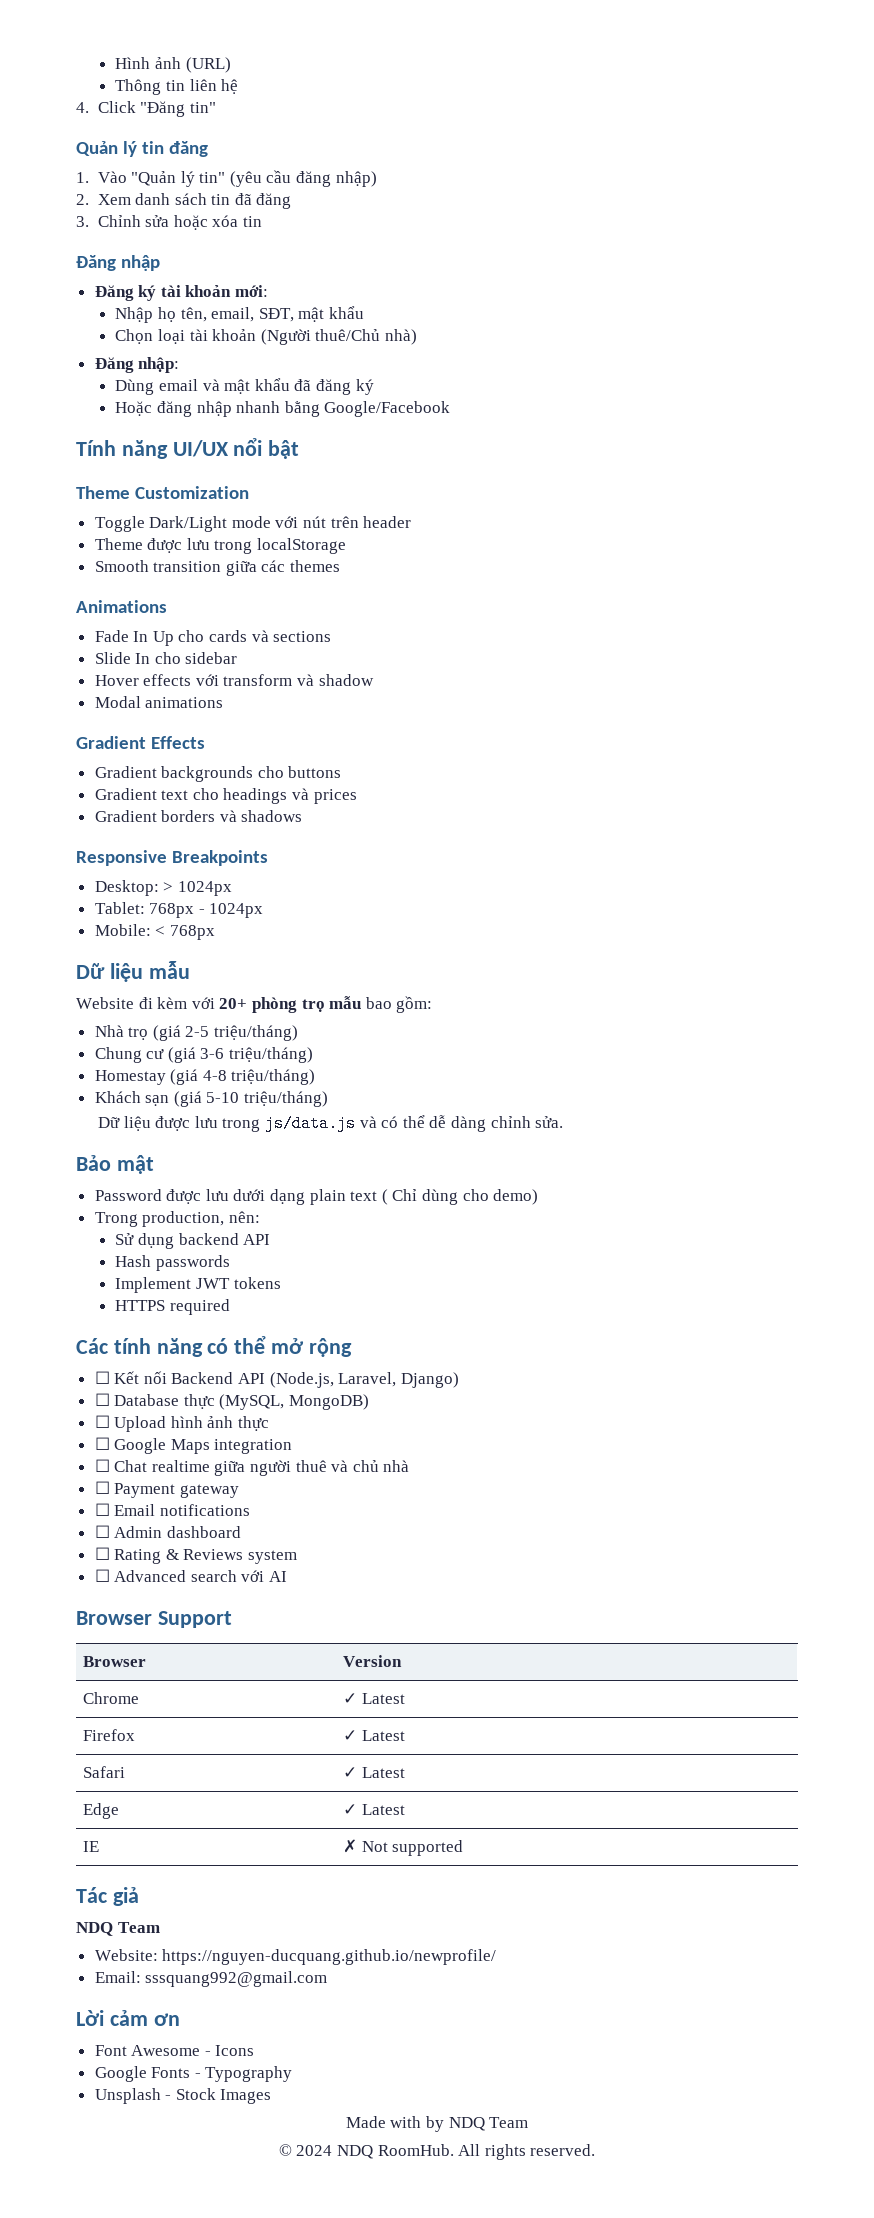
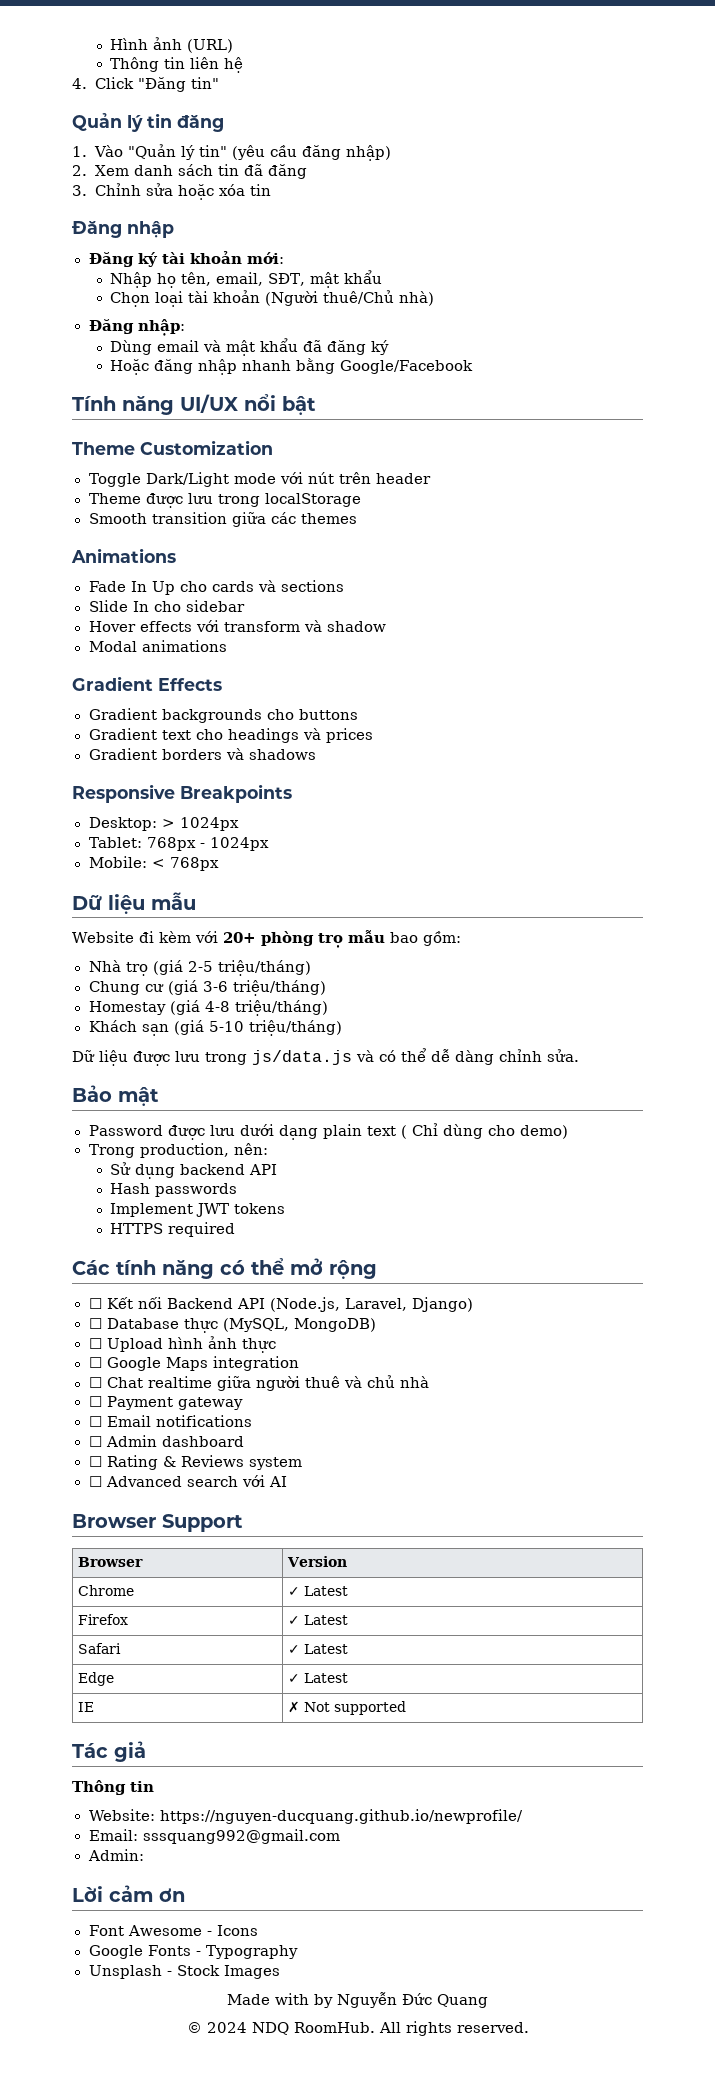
  Tác giả
- NDQ Team
+ Thông tin
+ Admin:
- Made with by NDQ Team
+ Made with by Nguyễn Đức Quang

